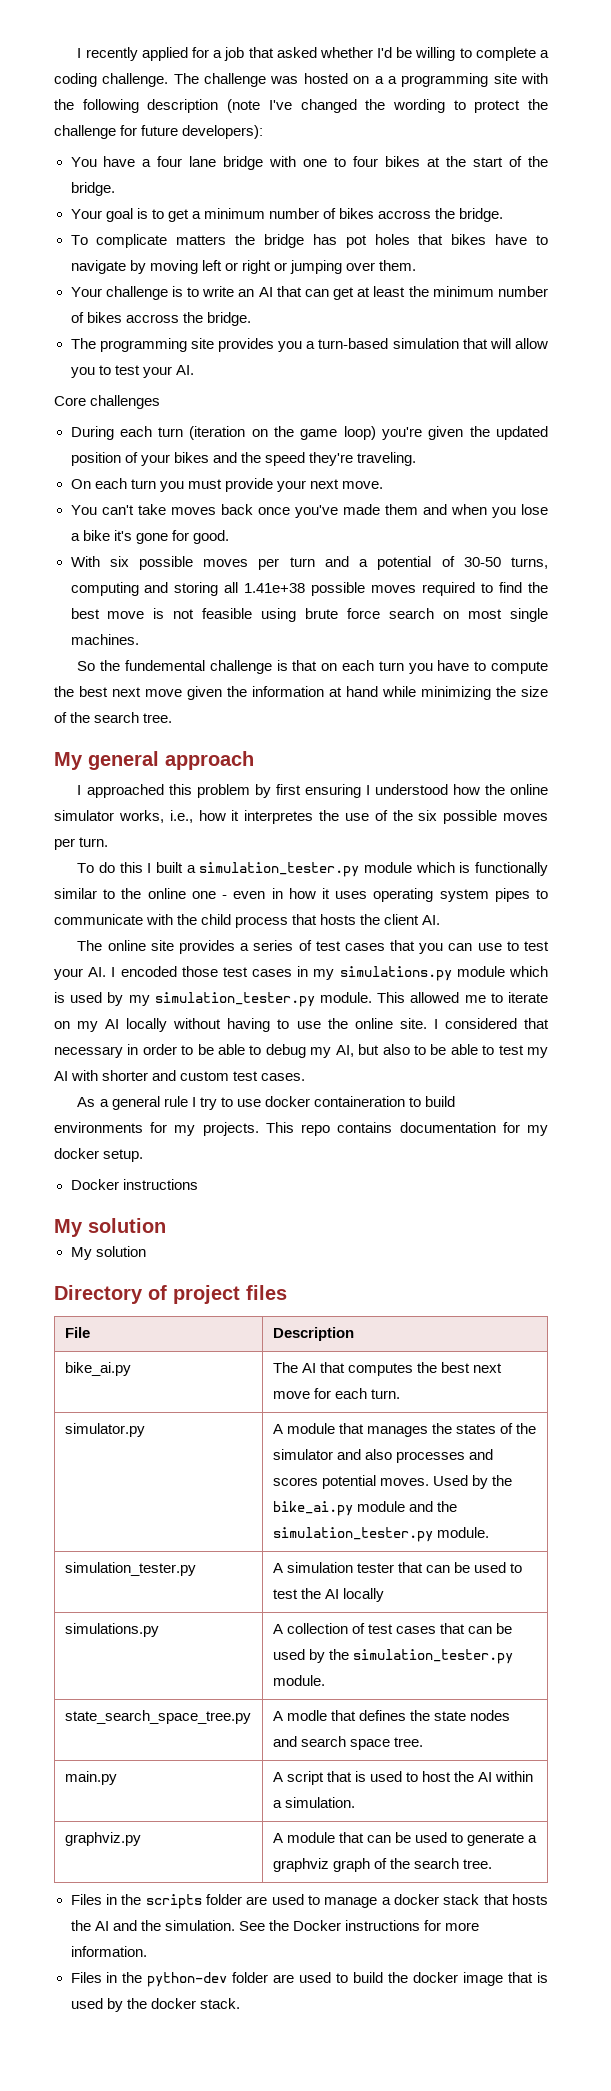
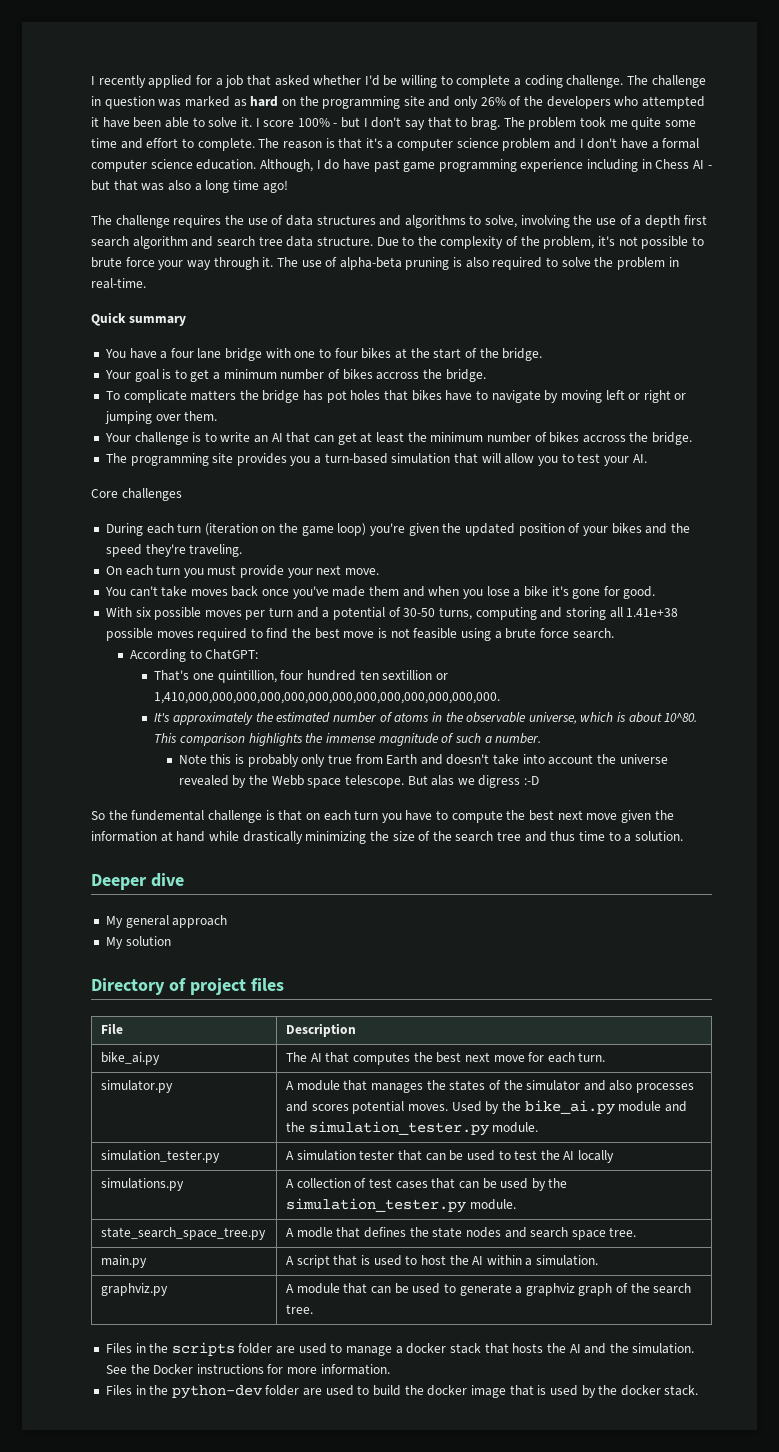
- The challenge was hosted on a a programming site with the following description (note I've changed the wording to protect the challenge for future developers):
+ The challenge in question was marked as hard on the programming site and only 26% of the developers who attempted it have been able to solve it. I score 100% - but I don't say that to brag. The problem took me quite some time and effort to complete. The reason is that it's a computer science problem and I don't have a formal computer science education. Although, I do have past game programming experience including in Chess AI - but that was also a long time ago!
+ The challenge requires the use of data structures and algorithms to solve, involving the use of a depth first search algorithm and search tree data structure. Due to the complexity of the problem, it's not possible to brute force your way through it. The use of alpha-beta pruning is also required to solve the problem in real-time.
+ Quick summary
- With six possible moves per turn and a potential of 30-50 turns, computing and storing all 1.41e+38 possible moves required to find the best move is not feasible using brute force search on most single machines.
+ With six possible moves per turn and a potential of 30-50 turns, computing and storing all 1.41e+38 possible moves required to find the best move is not feasible using a brute force search.
+ According to ChatGPT:
+ That's one quintillion, four hundred ten sextillion or 1,410,000,000,000,000,000,000,000,000,000,000,000,000,000.
+ It's approximately the estimated number of atoms in the observable universe, which is about 10^80. This comparison highlights the immense magnitude of such a number.
+ Note this is probably only true from Earth and doesn't take into account the universe revealed by the Webb space telescope. But alas we digress :-D
- So the fundemental challenge is that on each turn you have to compute the best next move given the information at hand while minimizing the size of the search tree.
+ So the fundemental challenge is that on each turn you have to compute the best next move given the information at hand while drastically minimizing the size of the search tree and thus time to a solution.
+ Deeper dive
  My general approach
- I approached this problem by first ensuring I understood how the online simulator works, i.e., how it interpretes the use of the six possible moves per turn.
- To do this I built a simulation_tester.py module which is functionally similar to the online one - even in how it uses operating system pipes to communicate with the child process that hosts the client AI.
- The online site provides a series of test cases that you can use to test your AI. I encoded those test cases in my simulations.py module which is used by my simulation_tester.py module. This allowed me to iterate on my AI locally without having to use the online site. I considered that necessary in order to be able to debug my AI, but also to be able to test my AI with shorter and custom test cases.
- As a general rule I try to use docker containeration to build environments for my projects. This repo contains documentation for my docker setup.
- Docker instructions
- My solution

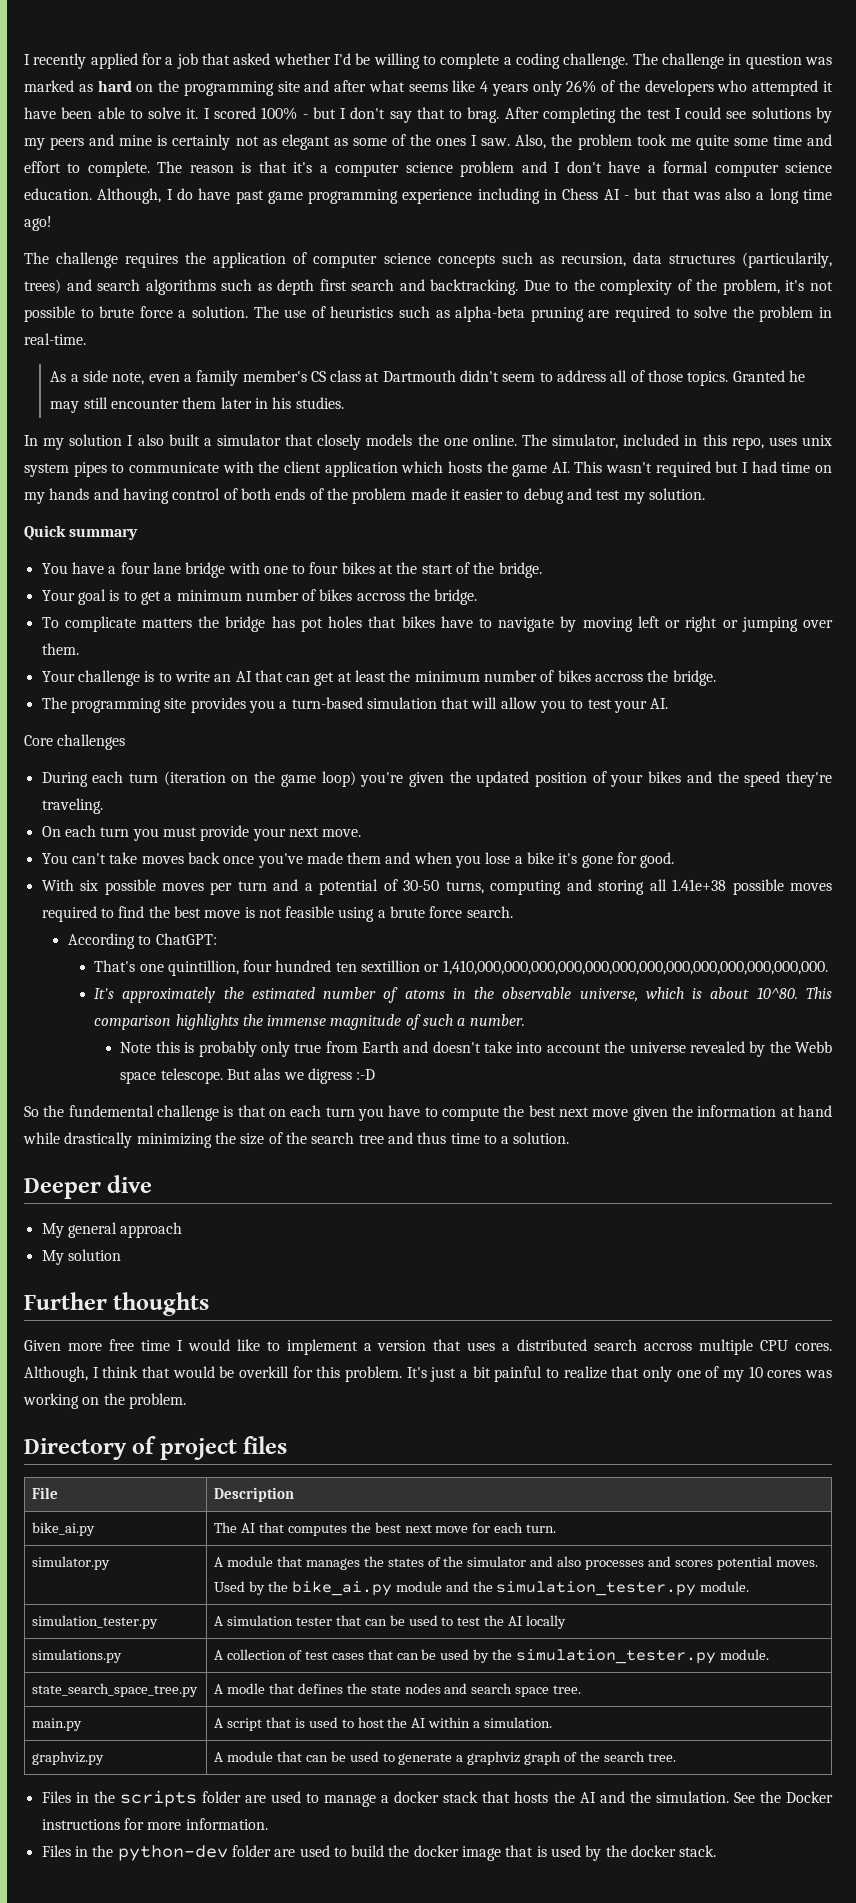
- The challenge in question was marked as hard on the programming site and only 26% of the developers who attempted it have been able to solve it.
+ The challenge in question was marked as hard on the programming site and after what seems like 4 years only 26% of the developers who attempted it have been able to solve it.
- I score 100% - but I don't say that to brag.
+ I scored 100% - but I don't say that to brag.
- The problem took me quite some time and effort to complete.
+ After completing the test I could see solutions by my peers and mine is certainly not as elegant as some of the ones I saw. Also, the problem took me quite some time and effort to complete.
- The challenge requires the use of data structures and algorithms to solve, involving the use of a depth first search algorithm and search tree data structure.
+ The challenge requires the application of computer science concepts such as recursion, data structures (particularily, trees) and search algorithms such as depth first search and backtracking.
- Due to the complexity of the problem, it's not possible to brute force your way through it. The use of alpha-beta pruning is also required to solve the problem in real-time.
+ Due to the complexity of the problem, it's not possible to brute force a solution. The use of heuristics such as alpha-beta pruning are required to solve the problem in real-time.
+ As a side note, even a family member's CS class at Dartmouth didn't seem to address all of those topics. Granted he may still encounter them later in his studies.
+ In my solution I also built a simulator that closely models the one online. The simulator, included in this repo, uses unix system pipes to communicate with the client application which hosts the game AI. This wasn't required but I had time on my hands and having control of both ends of the problem made it easier to debug and test my solution.
+ Further thoughts
+ Given more free time I would like to implement a version that uses a distributed search accross multiple CPU cores. Although, I think that would be overkill for this problem. It's just a bit painful to realize that only one of my 10 cores was working on the problem.

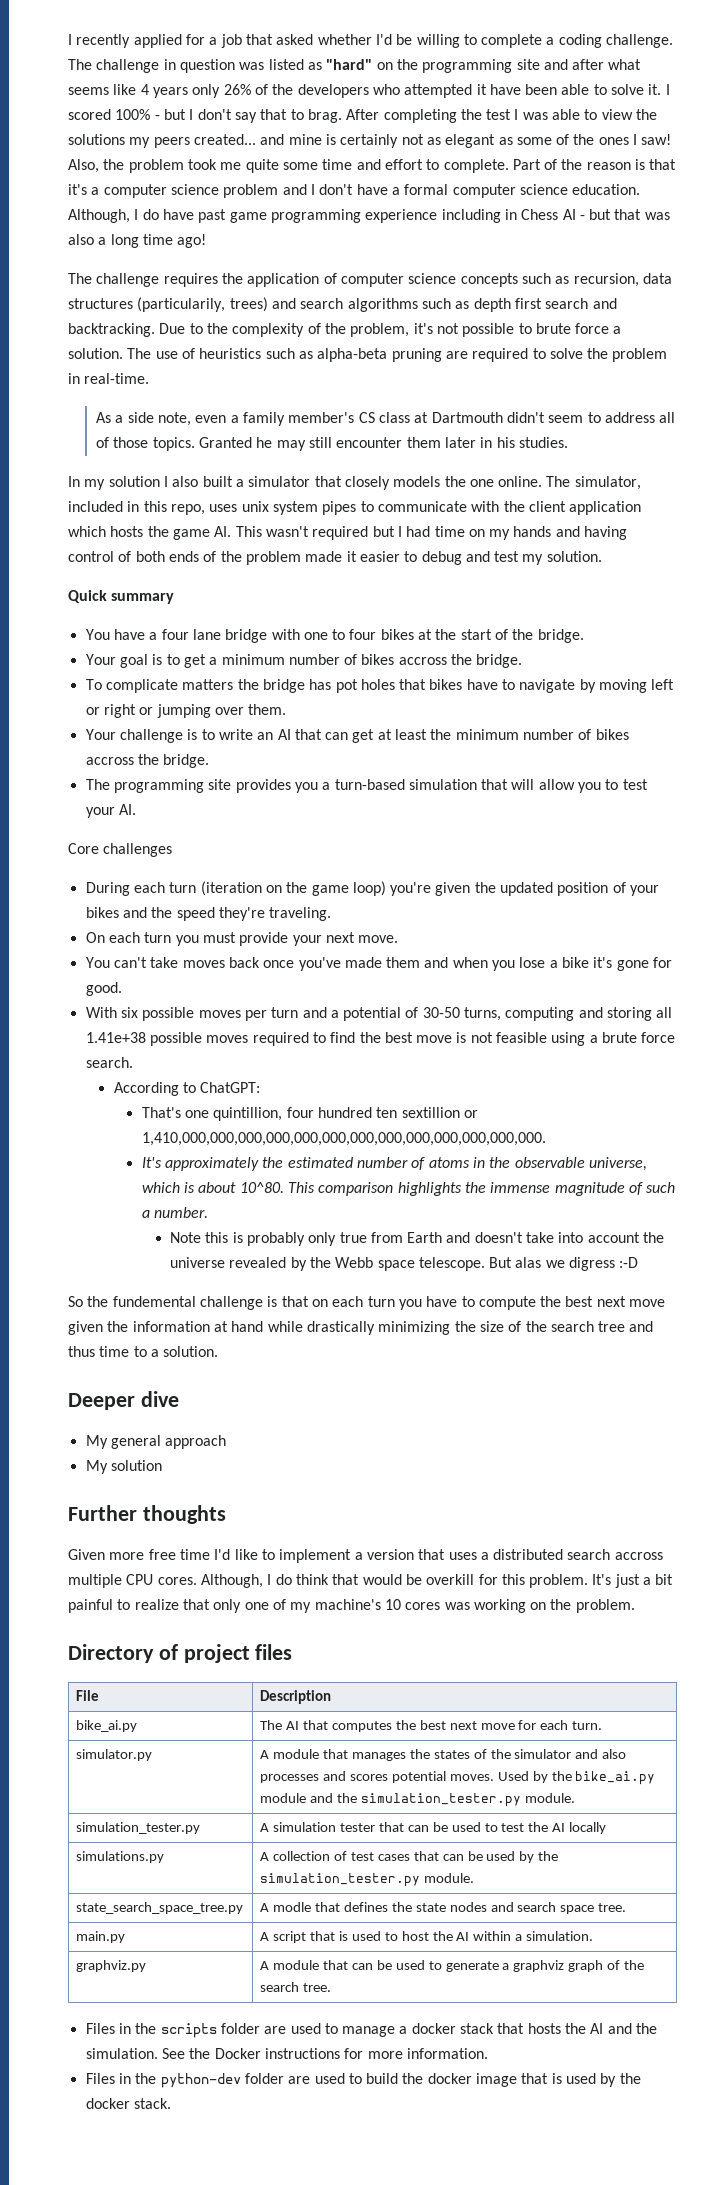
- The challenge in question was marked as hard on the programming site and after what seems like 4 years only 26% of the developers who attempted it have been able to solve it.
+ The challenge in question was listed as "hard" on the programming site and after what seems like 4 years only 26% of the developers who attempted it have been able to solve it.
- After completing the test I could see solutions by my peers and mine is certainly not as elegant as some of the ones I saw.
+ After completing the test I was able to view the solutions my peers created... and mine is certainly not as elegant as some of the ones I saw!
- The reason is that it's a computer science problem and I don't have a formal computer science education.
+ Part of the reason is that it's a computer science problem and I don't have a formal computer science education.
- Given more free time I would like to implement a version that uses a distributed search accross multiple CPU cores.
+ Given more free time I'd like to implement a version that uses a distributed search accross multiple CPU cores.
- Although, I think that would be overkill for this problem.
+ Although, I do think that would be overkill for this problem.
- It's just a bit painful to realize that only one of my 10 cores was working on the problem.
+ It's just a bit painful to realize that only one of my machine's 10 cores was working on the problem.

